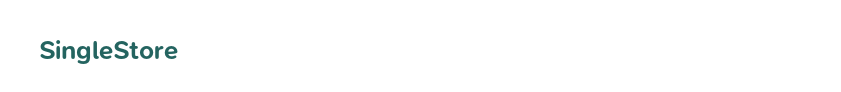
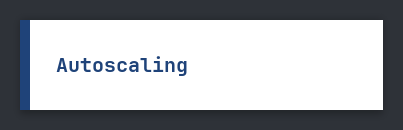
- SingleStore
+ Autoscaling

